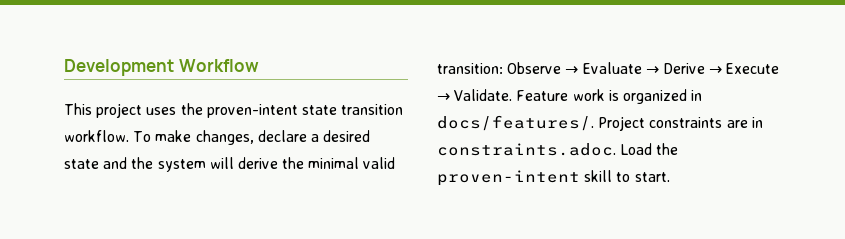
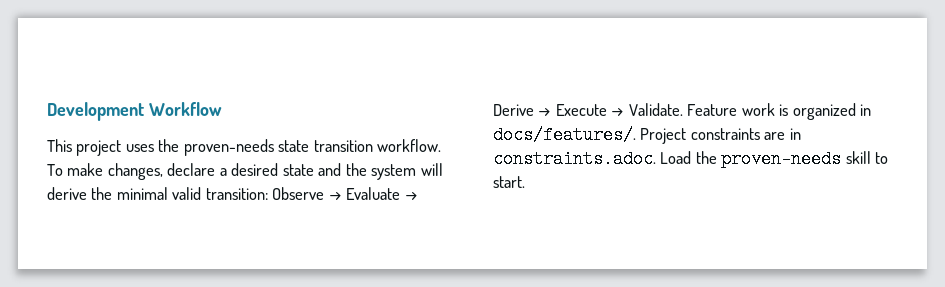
- This project uses the proven-intent state transition workflow.
+ This project uses the proven-needs state transition workflow.
- Project constraints are in constraints.adoc. Load the proven-intent skill to start.
+ Project constraints are in constraints.adoc. Load the proven-needs skill to start.

